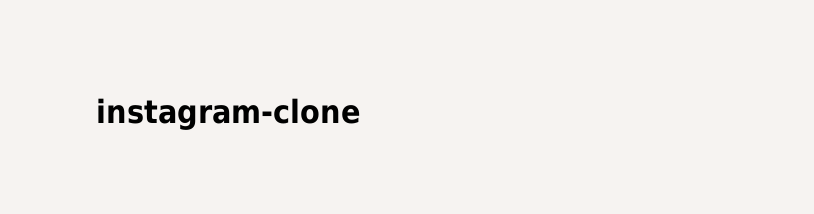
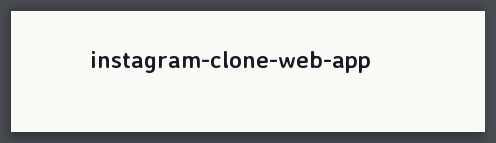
- instagram-clone
+ instagram-clone-web-app

